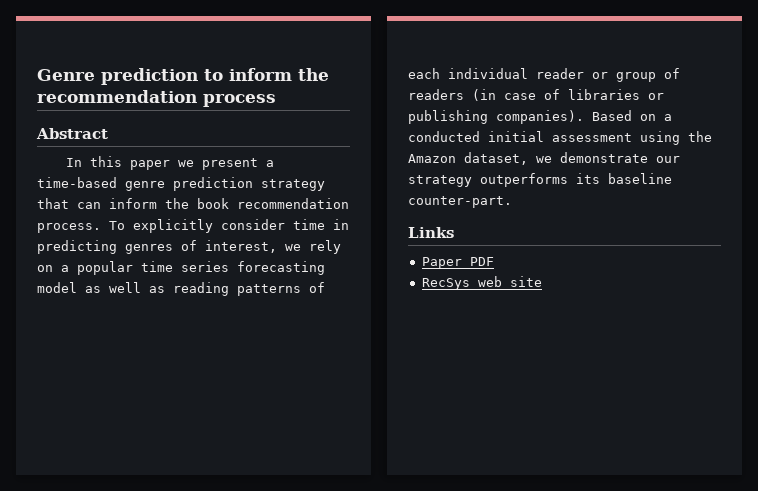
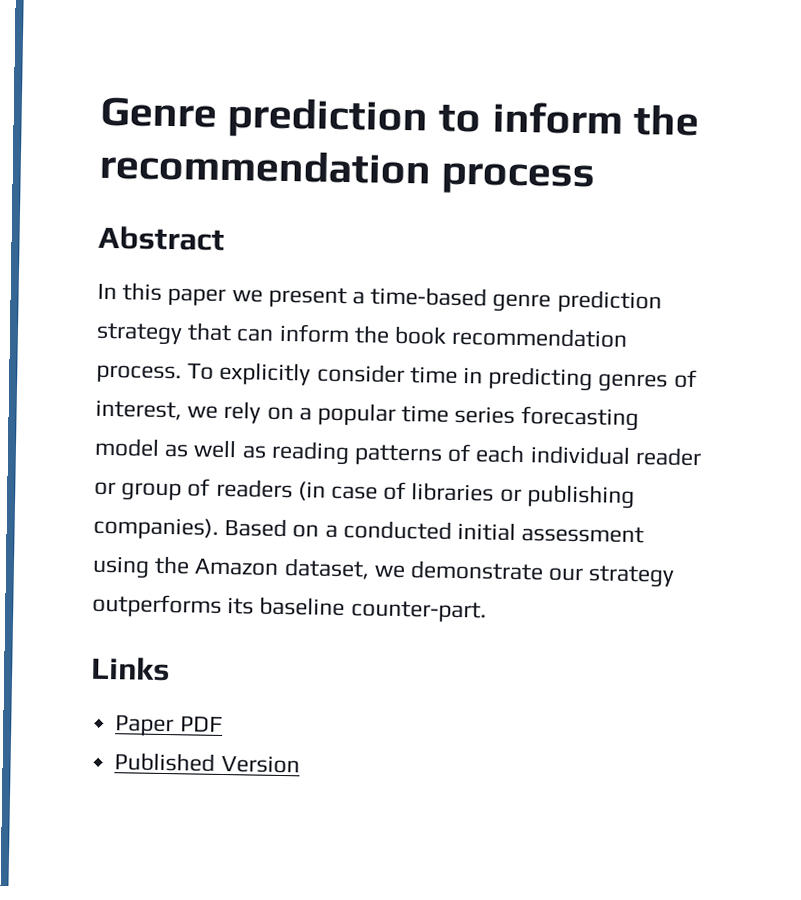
- RecSys web site
+ Published Version

